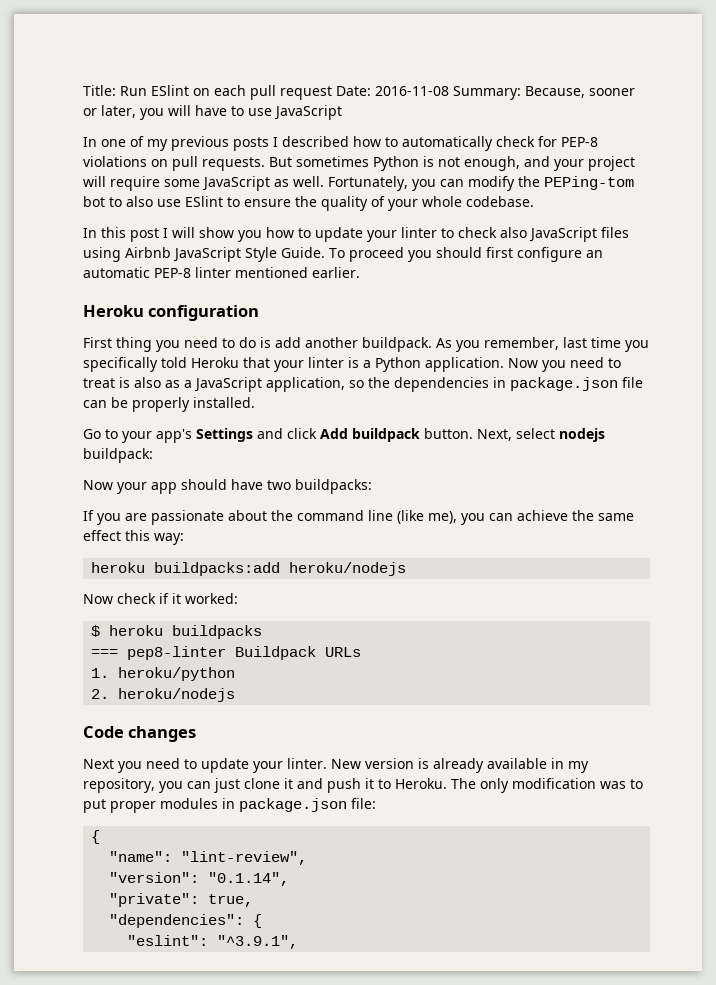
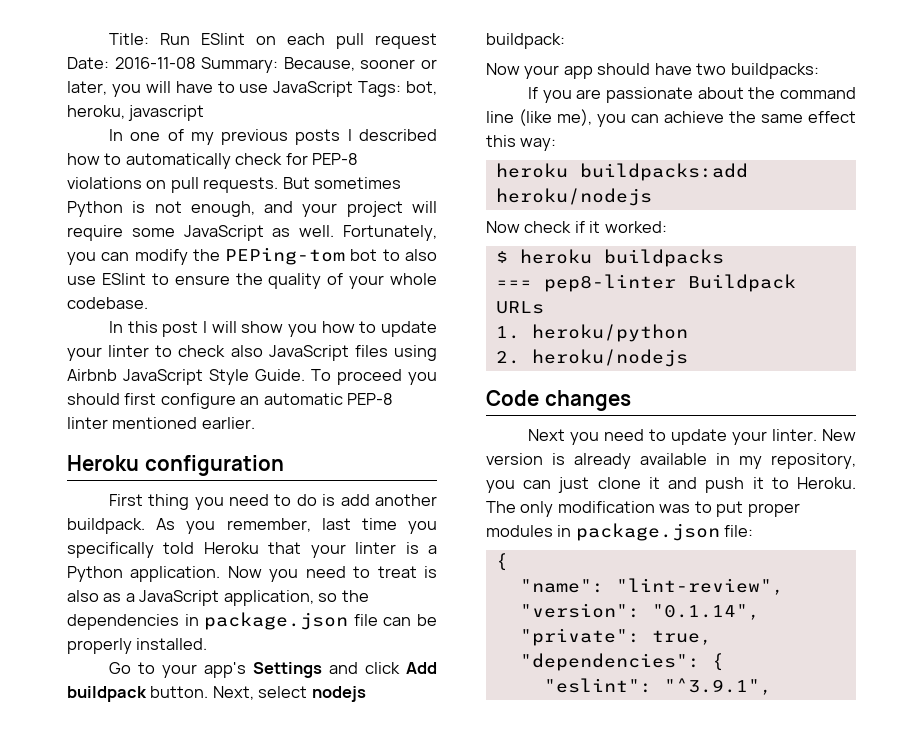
- Title: Run ESlint on each pull request Date: 2016-11-08 Summary: Because, sooner or later, you will have to use JavaScript
+ Title: Run ESlint on each pull request Date: 2016-11-08 Summary: Because, sooner or later, you will have to use JavaScript Tags: bot, heroku, javascript

